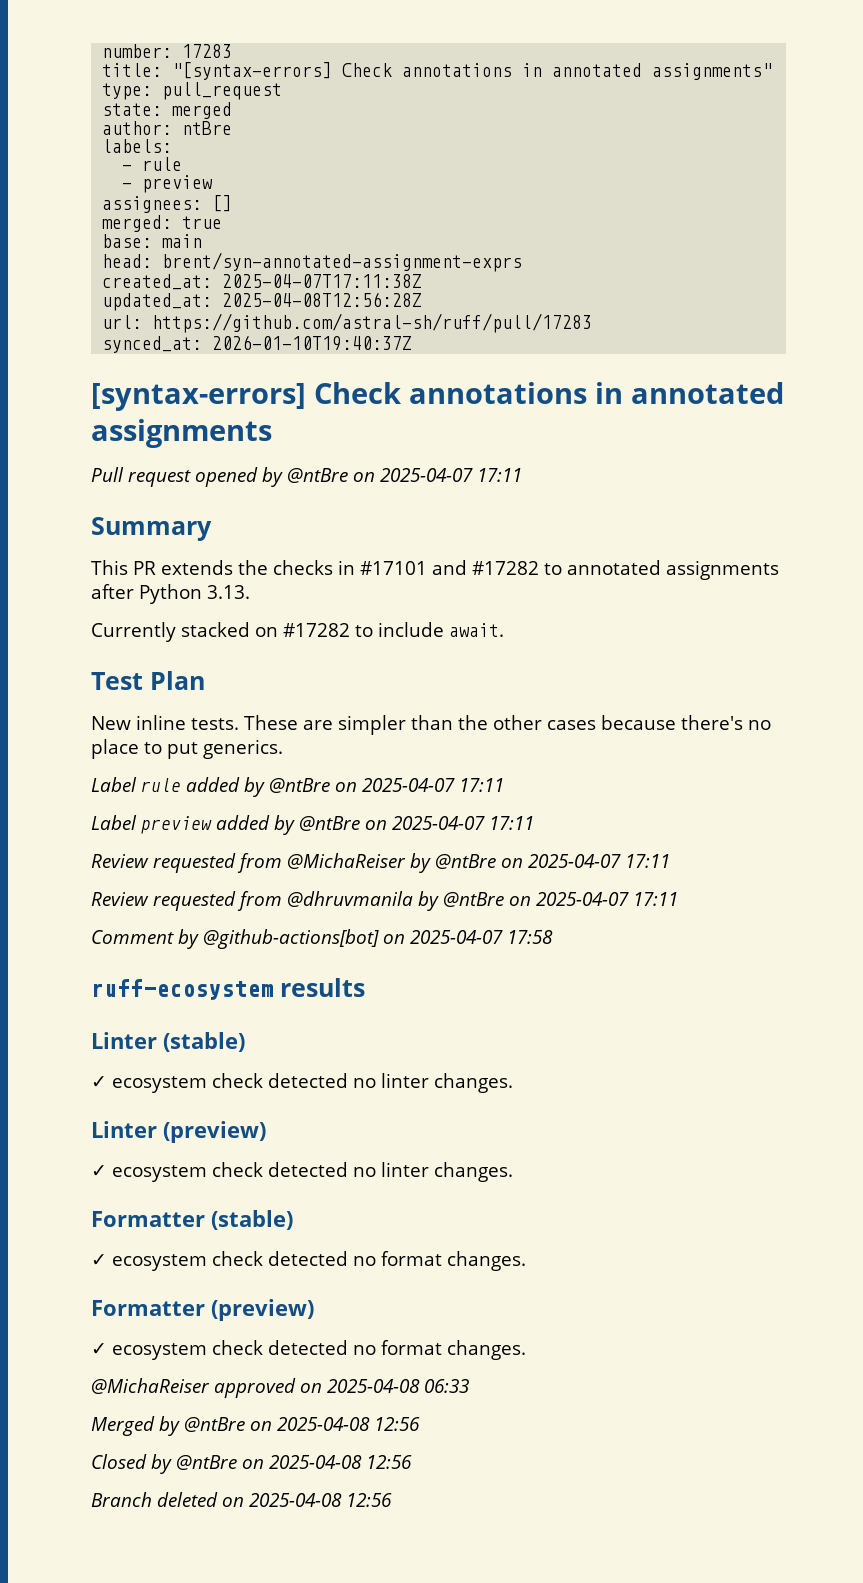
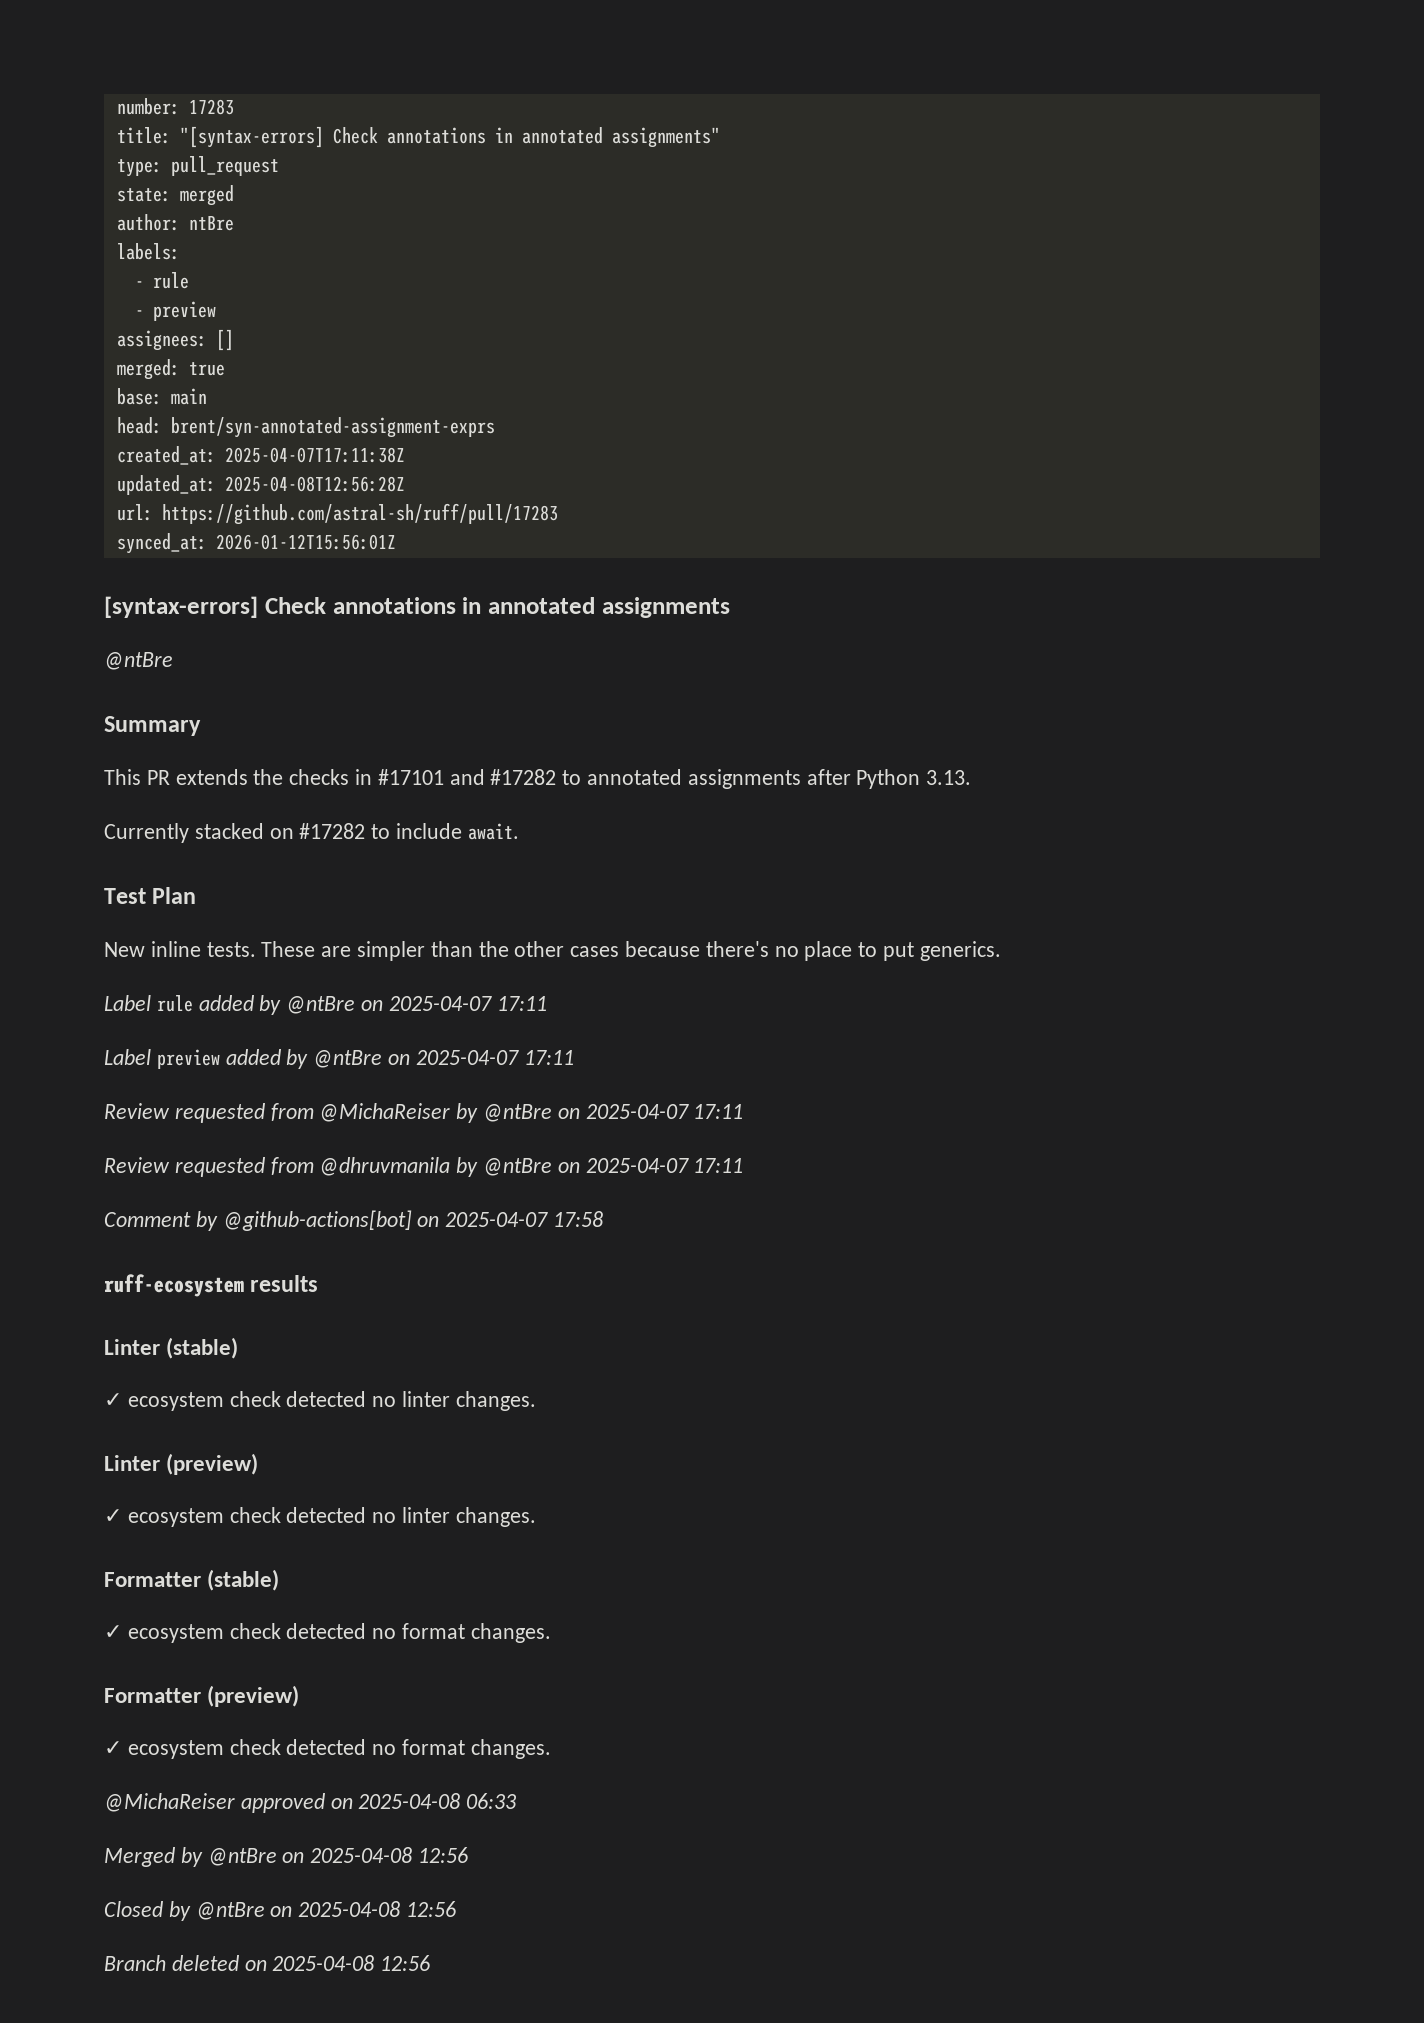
- synced_at: 2026-01-10T19:40:37Z
+ synced_at: 2026-01-12T15:56:01Z
  [syntax-errors] Check annotations in annotated assignments
- Pull request opened by @ntBre on 2025-04-07 17:11
+ @ntBre

